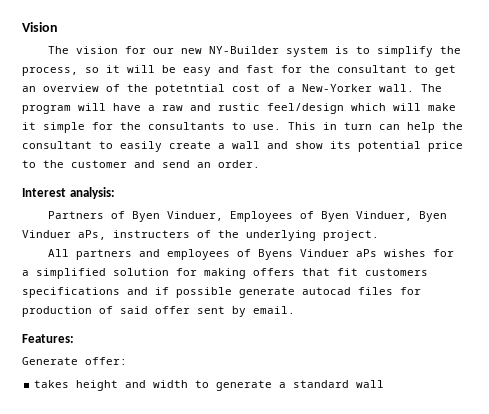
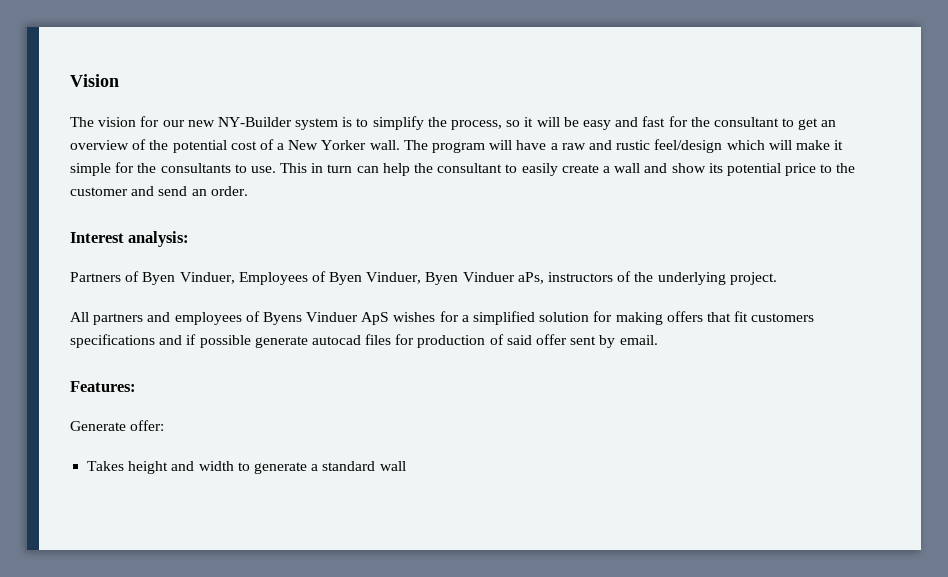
- The vision for our new NY-Builder system is to simplify the process, so it will be easy and fast for the consultant to get an overview of the potetntial cost of a New-Yorker wall.
+ The vision for our new NY-Builder system is to simplify the process, so it will be easy and fast for the consultant to get an overview of the potential cost of a New Yorker wall.
- Partners of Byen Vinduer, Employees of Byen Vinduer, Byen Vinduer aPs, instructers of the underlying project.
+ Partners of Byen Vinduer, Employees of Byen Vinduer, Byen Vinduer aPs, instructors of the underlying project.
- All partners and employees of Byens Vinduer aPs wishes for a simplified solution for making offers that fit customers specifications and if possible generate autocad files for production of said offer sent by email.
+ All partners and employees of Byens Vinduer ApS wishes for a simplified solution for making offers that fit customers specifications and if possible generate autocad files for production of said offer sent by email.
- takes height and width to generate a standard wall
+ Takes height and width to generate a standard wall

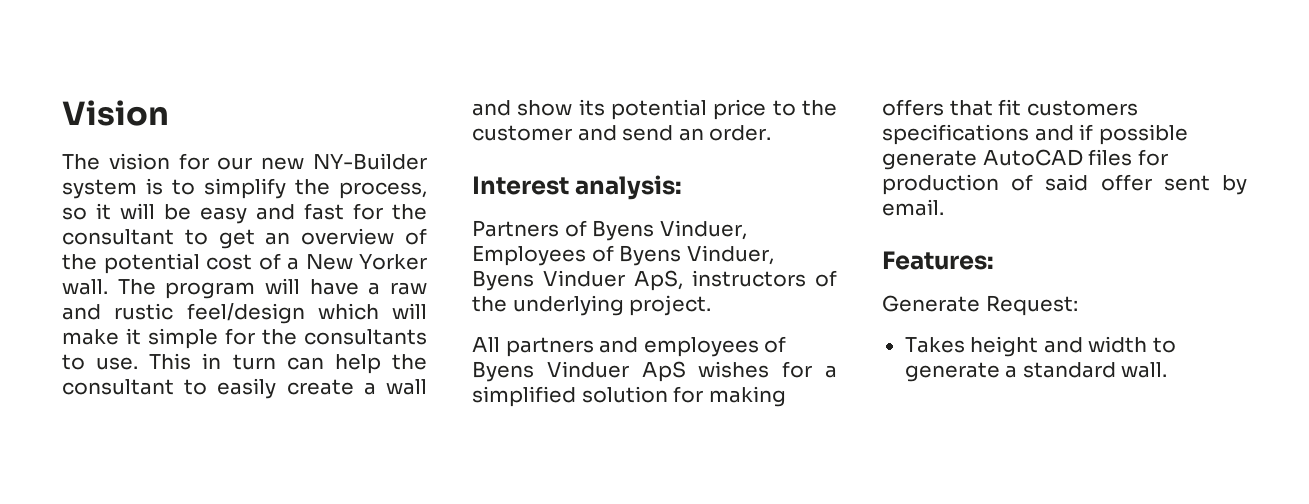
- Partners of Byen Vinduer, Employees of Byen Vinduer, Byen Vinduer aPs, instructors of the underlying project.
+ Partners of Byens Vinduer, Employees of Byens Vinduer, Byens Vinduer ApS, instructors of the underlying project.
- All partners and employees of Byens Vinduer ApS wishes for a simplified solution for making offers that fit customers specifications and if possible generate autocad files for production of said offer sent by email.
+ All partners and employees of Byens Vinduer ApS wishes for a simplified solution for making offers that fit customers specifications and if possible generate AutoCAD files for production of said offer sent by email.
- Generate offer:
+ Generate Request:
- Takes height and width to generate a standard wall
+ Takes height and width to generate a standard wall.

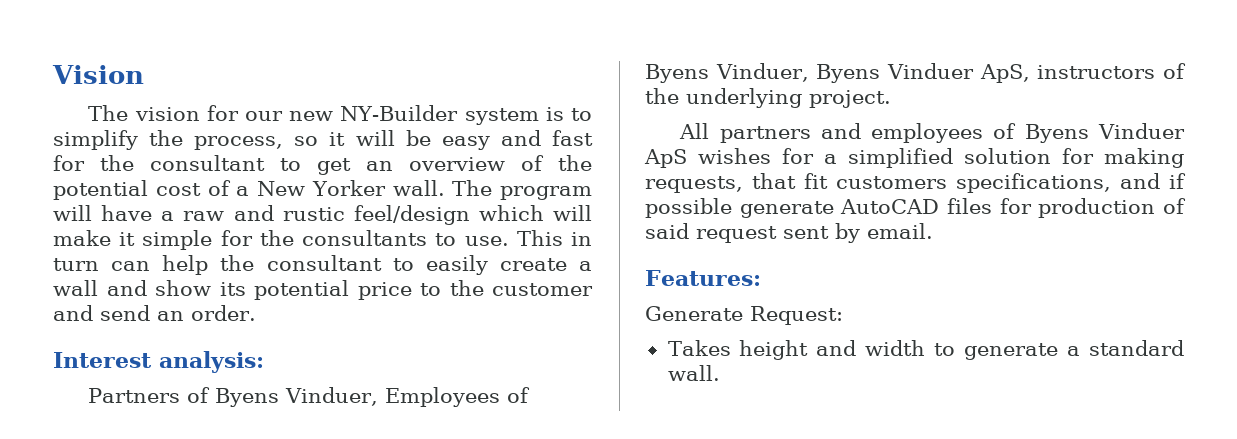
- All partners and employees of Byens Vinduer ApS wishes for a simplified solution for making offers that fit customers specifications and if possible generate AutoCAD files for production of said offer sent by email.
+ All partners and employees of Byens Vinduer ApS wishes for a simplified solution for making requests, that fit customers specifications, and if possible generate AutoCAD files for production of said request sent by email.

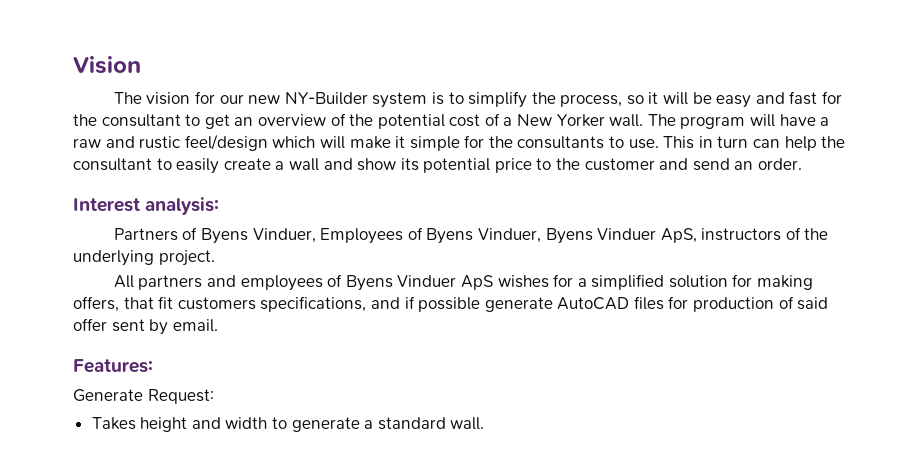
- All partners and employees of Byens Vinduer ApS wishes for a simplified solution for making requests, that fit customers specifications, and if possible generate AutoCAD files for production of said request sent by email.
+ All partners and employees of Byens Vinduer ApS wishes for a simplified solution for making offers, that fit customers specifications, and if possible generate AutoCAD files for production of said offer sent by email.

